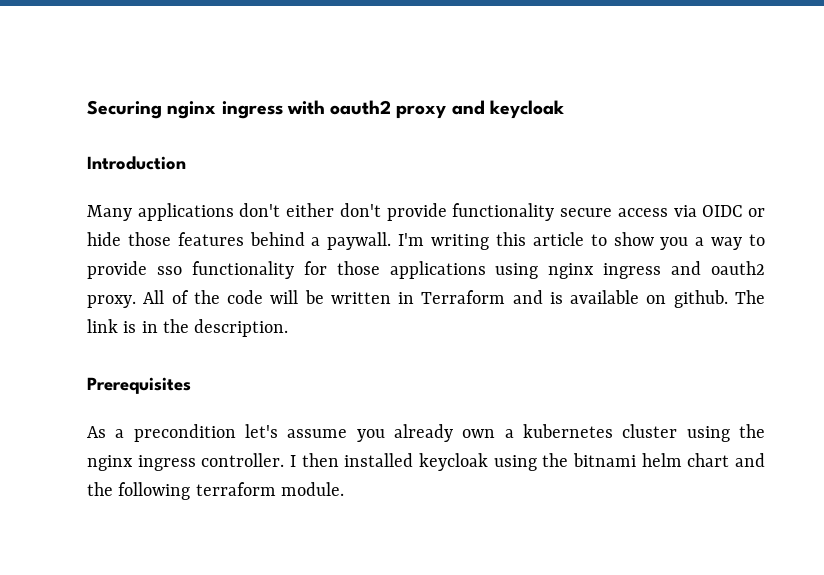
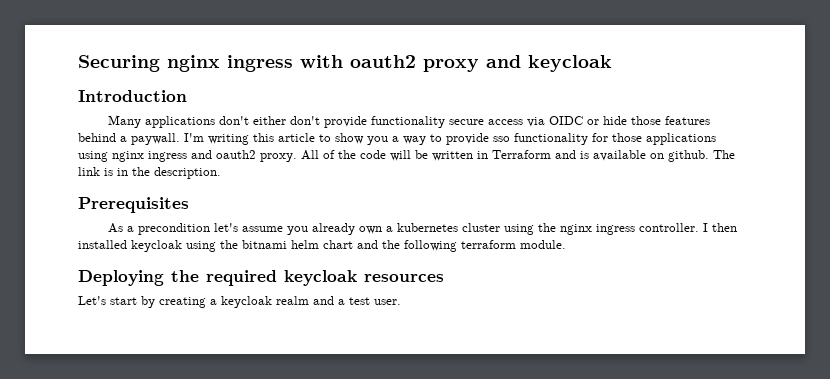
+ Deploying the required keycloak resources
+ Let's start by creating a keycloak realm and a test user.

